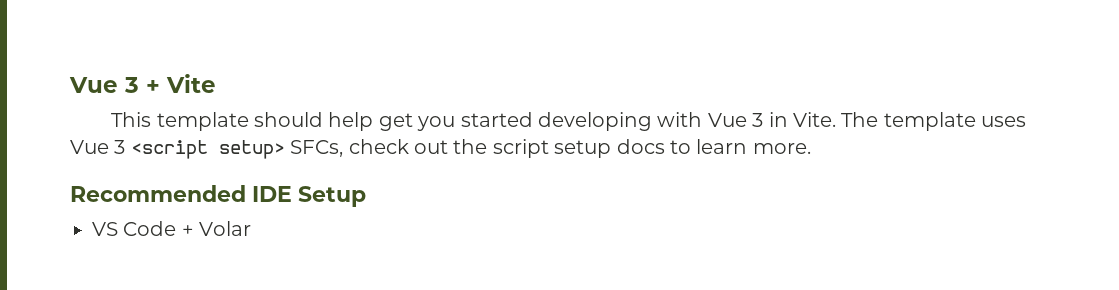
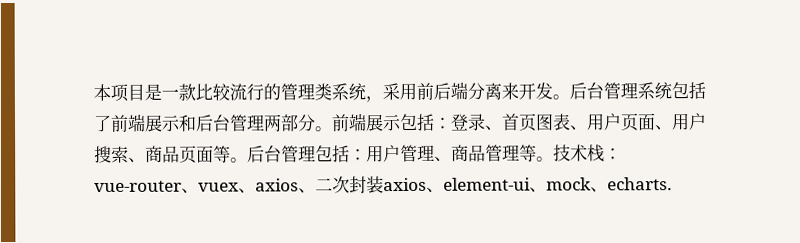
- Vue 3 + Vite
- This template should help get you started developing with Vue 3 in Vite. The template uses Vue 3 <script setup> SFCs, check out the script setup docs to learn more.
- Recommended IDE Setup
- VS Code + Volar
+ 本项目是一款比较流行的管理类系统，采用前后端分离来开发。后台管理系统包括了前端展示和后台管理两部分。前端展示包括：登录、首页图表、用户页面、用户搜索、商品页面等。后台管理包括：用户管理、商品管理等。技术栈：vue-router、vuex、axios、二次封装axios、element-ui、mock、echarts.

